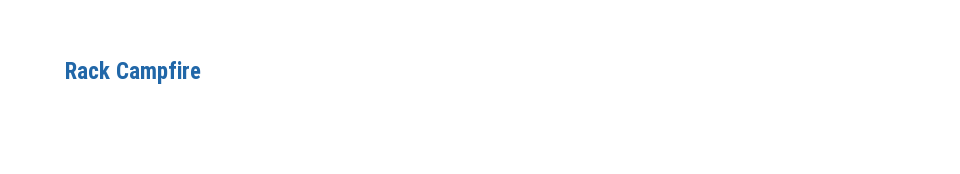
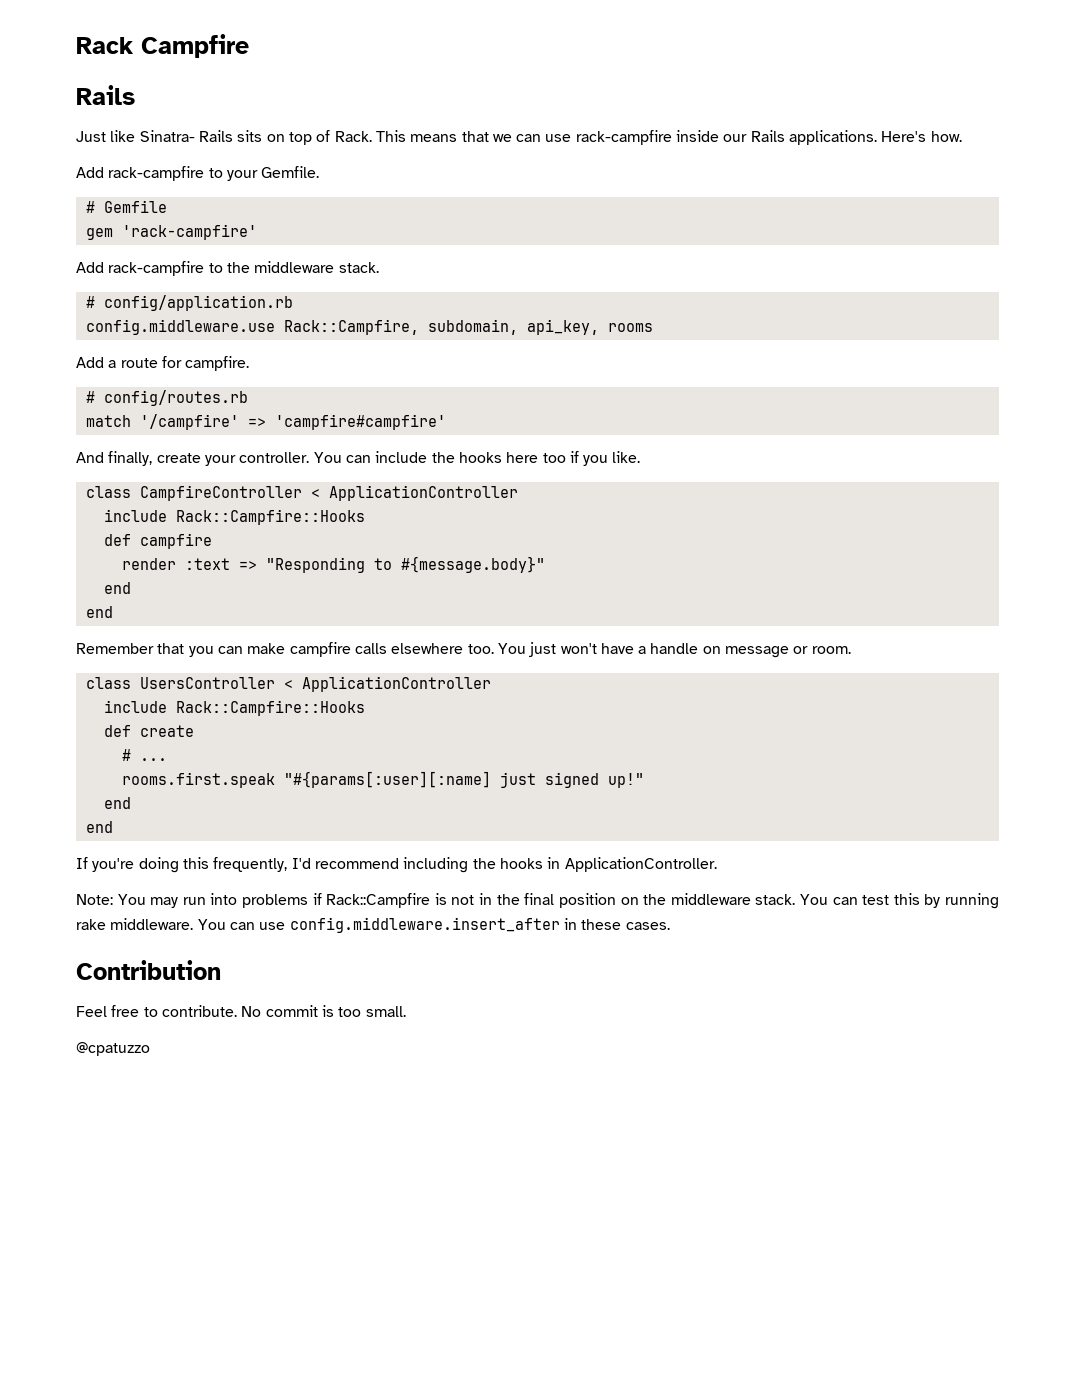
  Rack Campfire
+ Rails
+ Just like Sinatra- Rails sits on top of Rack. This means that we can use rack-campfire inside our Rails applications. Here's how.
+ Add rack-campfire to your Gemfile.
+ # Gemfile
+ gem 'rack-campfire'
+ Add rack-campfire to the middleware stack.
+ # config/application.rb
+ config.middleware.use Rack::Campfire, subdomain, api_key, rooms
+ Add a route for campfire.
+ # config/routes.rb
+ match '/campfire' => 'campfire#campfire'
+ And finally, create your controller. You can include the hooks here too if you like.
+ class CampfireController < ApplicationController
+ include Rack::Campfire::Hooks
+ def campfire
+ render :text => "Responding to #{message.body}"
+ end
+ end
+ Remember that you can make campfire calls elsewhere too. You just won't have a handle on message or room.
+ class UsersController < ApplicationController
+ include Rack::Campfire::Hooks
+ def create
+ # ...
+ rooms.first.speak "#{params[:user][:name] just signed up!"
+ end
+ end
+ If you're doing this frequently, I'd recommend including the hooks in ApplicationController.
+ Note: You may run into problems if Rack::Campfire is not in the final position on the middleware stack. You can test this by running rake middleware. You can use config.middleware.insert_after in these cases.
+ Contribution
+ Feel free to contribute. No commit is too small.
+ @cpatuzzo

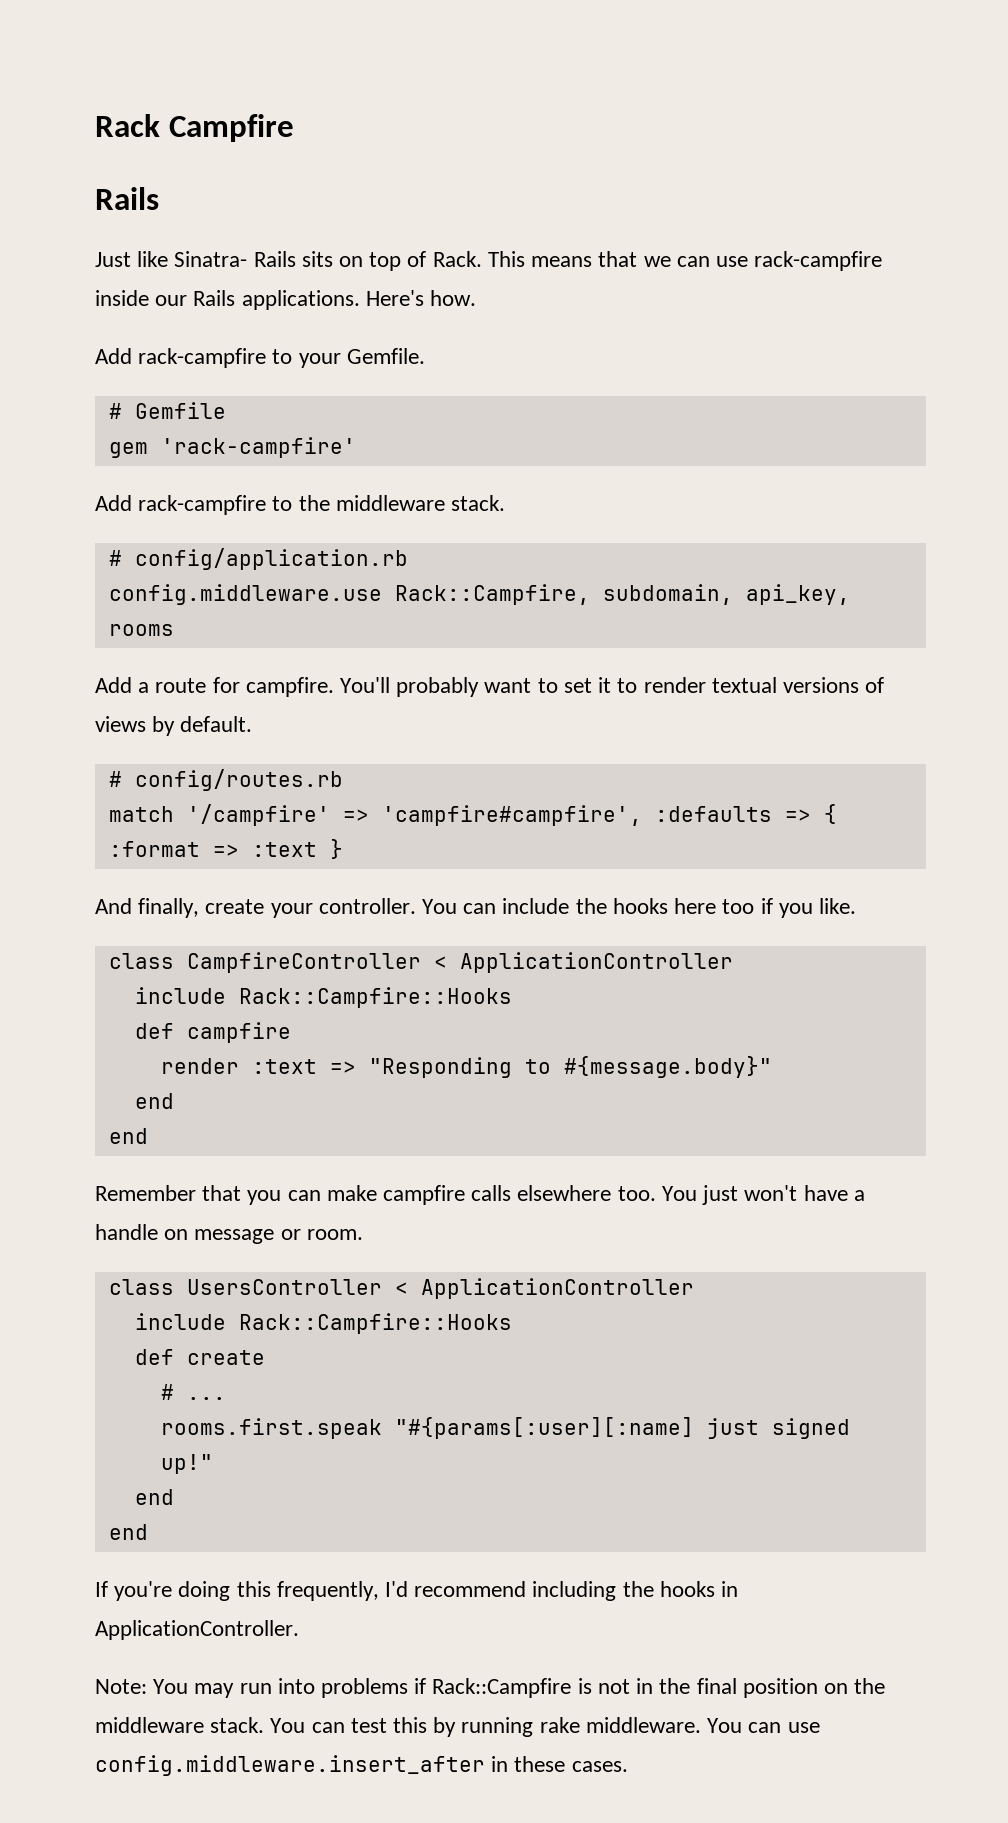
+ You'll probably want to set it to render textual versions of views by default.
- match '/campfire' => 'campfire#campfire'
+ match '/campfire' => 'campfire#campfire', :defaults => { :format => :text }
- Contribution
- Feel free to contribute. No commit is too small.
- @cpatuzzo

